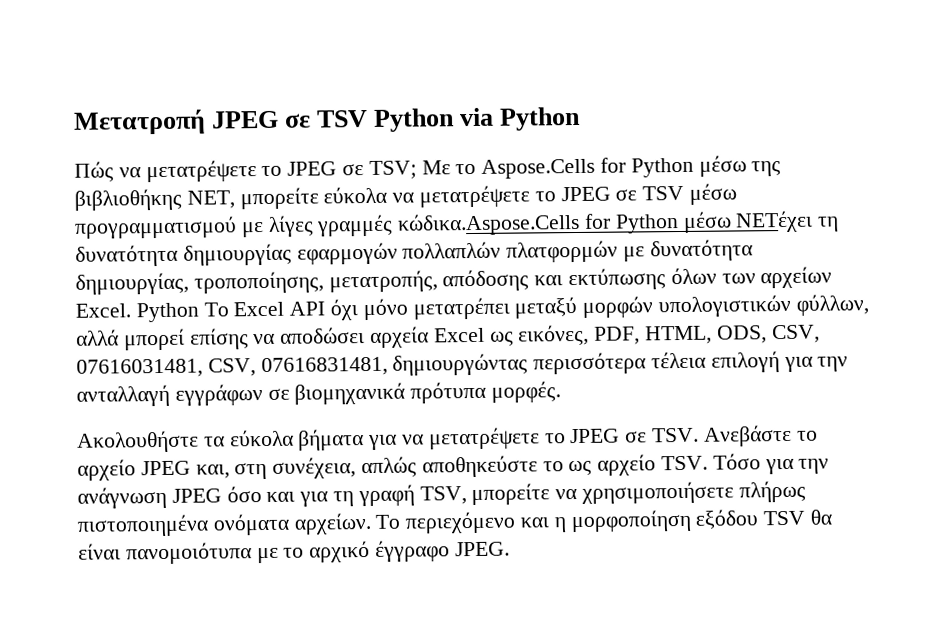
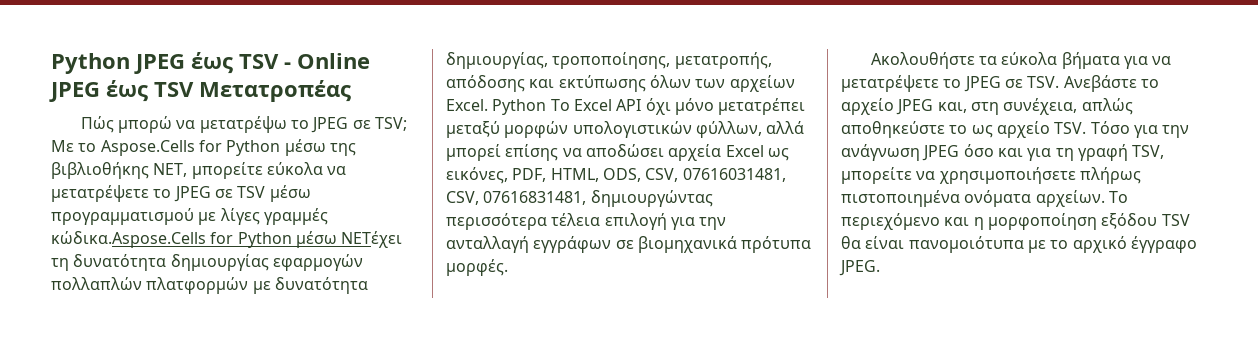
- Μετατροπή JPEG σε TSV Python via Python
- Πώς να μετατρέψετε το JPEG σε TSV; Με το Aspose.Cells for Python μέσω της βιβλιοθήκης NET, μπορείτε εύκολα να μετατρέψετε το JPEG σε TSV μέσω προγραμματισμού με λίγες γραμμές κώδικα.Aspose.Cells for Python μέσω NETέχει τη δυνατότητα δημιουργίας εφαρμογών πολλαπλών πλατφορμών με δυνατότητα δημιουργίας, τροποποίησης, μετατροπής, απόδοσης και εκτύπωσης όλων των αρχείων Excel.
+ Python JPEG έως TSV - Online JPEG έως TSV Μετατροπέας
+ Πώς μπορώ να μετατρέψω το JPEG σε TSV; Με το Aspose.Cells for Python μέσω της βιβλιοθήκης NET, μπορείτε εύκολα να μετατρέψετε το JPEG σε TSV μέσω προγραμματισμού με λίγες γραμμές κώδικα.Aspose.Cells for Python μέσω NETέχει τη δυνατότητα δημιουργίας εφαρμογών πολλαπλών πλατφορμών με δυνατότητα δημιουργίας, τροποποίησης, μετατροπής, απόδοσης και εκτύπωσης όλων των αρχείων Excel.

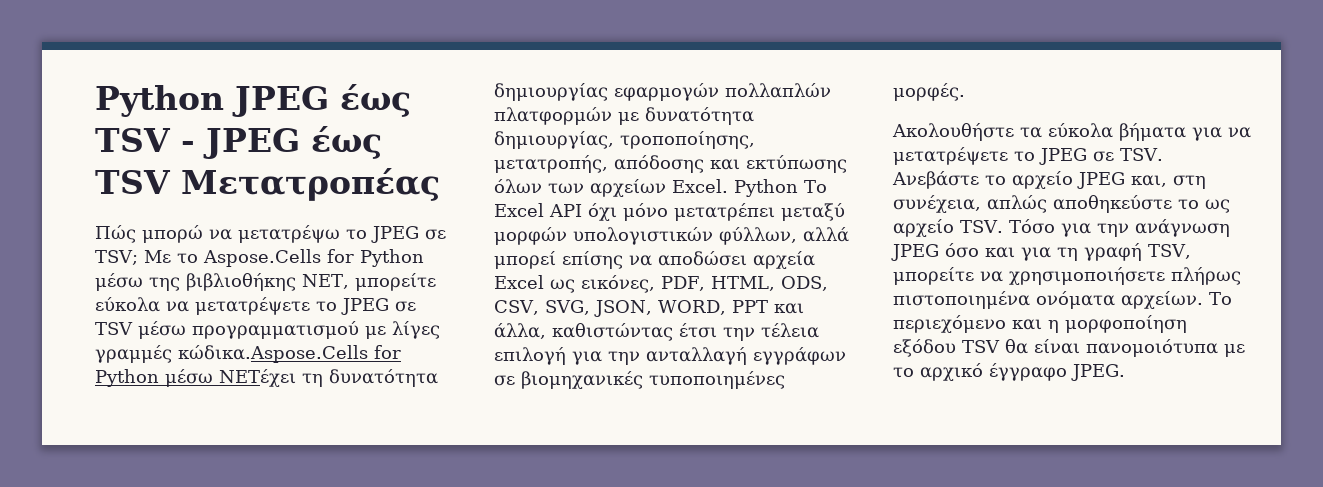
- Python JPEG έως TSV - Online JPEG έως TSV Μετατροπέας
+ Python JPEG έως TSV - JPEG έως TSV Μετατροπέας
- Python Το Excel API όχι μόνο μετατρέπει μεταξύ μορφών υπολογιστικών φύλλων, αλλά μπορεί επίσης να αποδώσει αρχεία Excel ως εικόνες, PDF, HTML, ODS, CSV, 07616031481, CSV, 07616831481, δημιουργώντας περισσότερα τέλεια επιλογή για την ανταλλαγή εγγράφων σε βιομηχανικά πρότυπα μορφές.
+ Python Το Excel API όχι μόνο μετατρέπει μεταξύ μορφών υπολογιστικών φύλλων, αλλά μπορεί επίσης να αποδώσει αρχεία Excel ως εικόνες, PDF, HTML, ODS, CSV, SVG, JSON, WORD, PPT και άλλα, καθιστώντας έτσι την τέλεια επιλογή για την ανταλλαγή εγγράφων σε βιομηχανικές τυποποιημένες μορφές.

